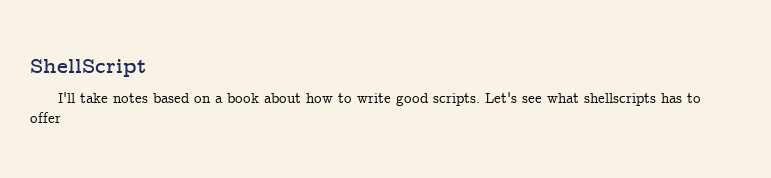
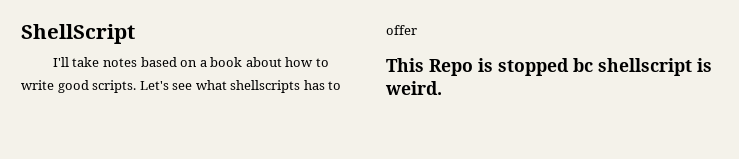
+ This Repo is stopped bc shellscript is weird.

